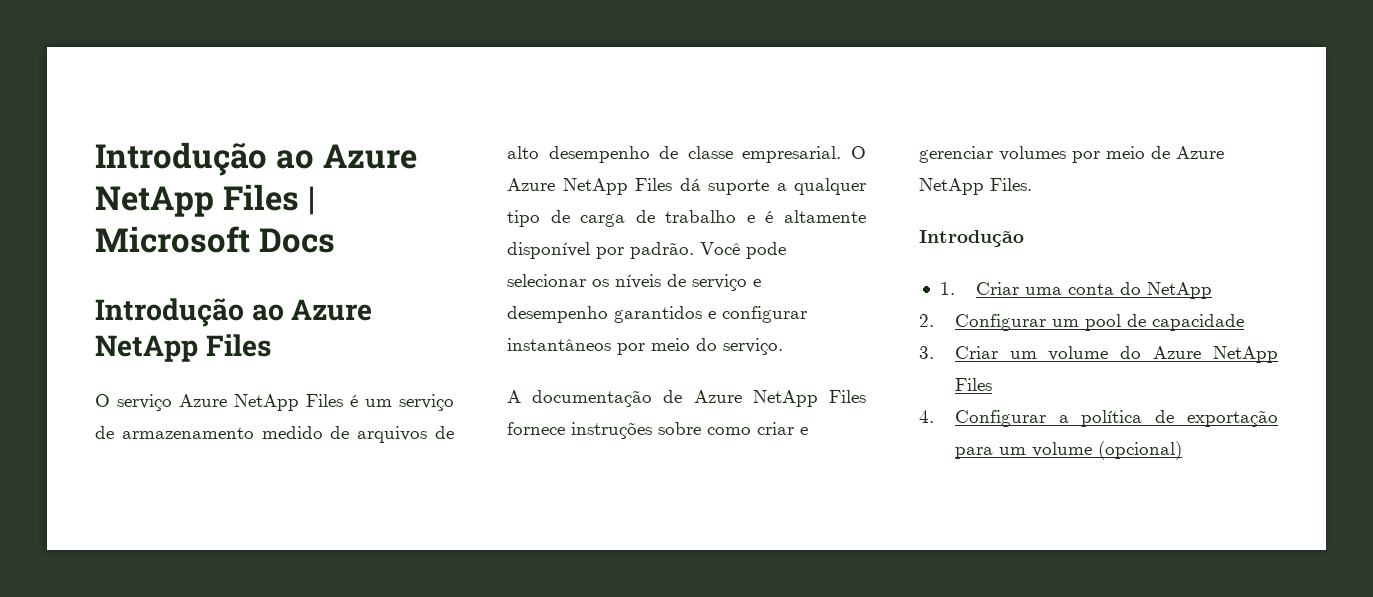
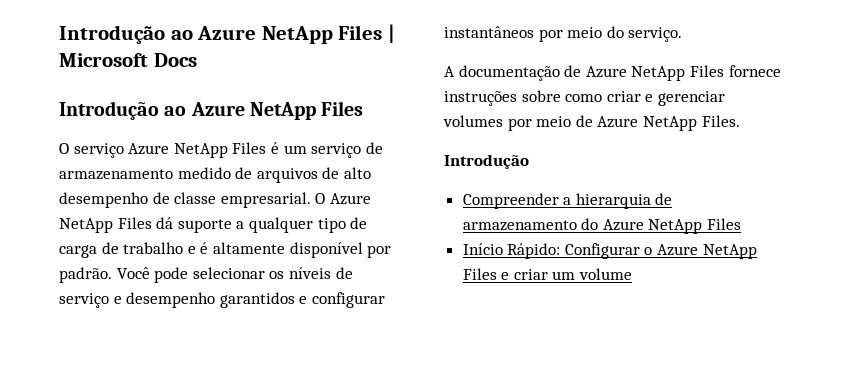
- 1. Criar uma conta do NetApp
- 2. Configurar um pool de capacidade
- 3. Criar um volume do Azure NetApp Files
- 4. Configurar a política de exportação para um volume (opcional)
+ Compreender a hierarquia de armazenamento do Azure NetApp Files
+ Início Rápido: Configurar o Azure NetApp Files e criar um volume

